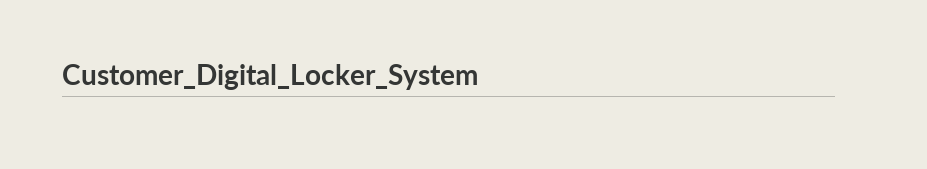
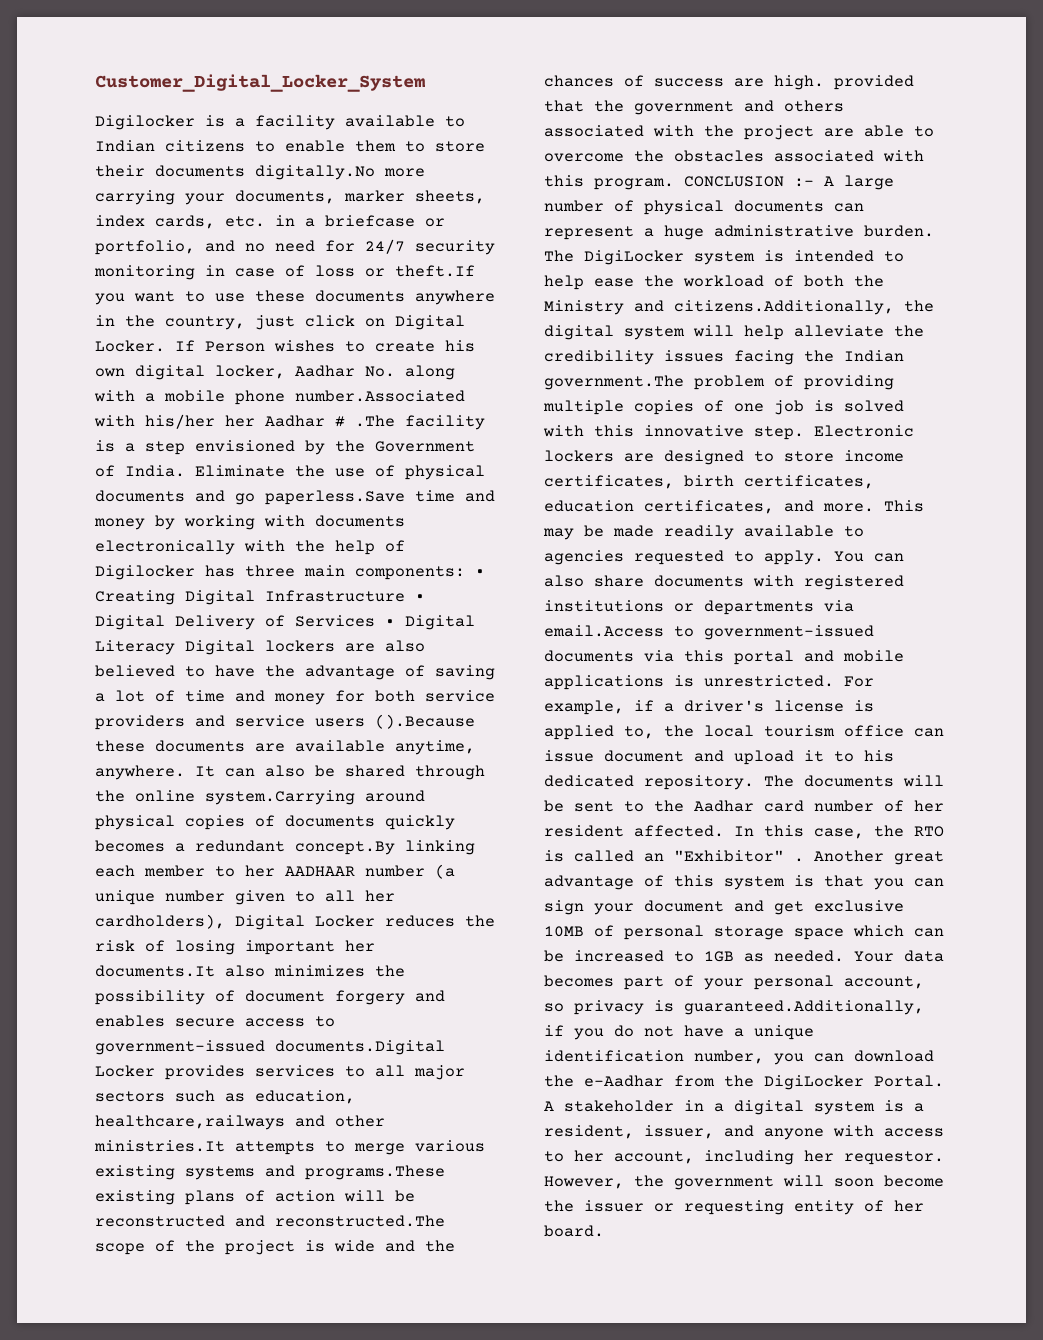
+ Digilocker is a facility available to Indian citizens to enable them to store their documents digitally.No more carrying your documents, marker sheets, index cards, etc. in a briefcase or portfolio, and no need for 24/7 security monitoring in case of loss or theft.If you want to use these documents anywhere in the country, just click on Digital Locker. If Person wishes to create his own digital locker, Aadhar No. along with a mobile phone number.Associated with his/her her Aadhar # .The facility is a step envisioned by the Government of India. Eliminate the use of physical documents and go paperless.Save time and money by working with documents electronically with the help of Digilocker has three main components: • Creating Digital Infrastructure • Digital Delivery of Services • Digital Literacy Digital lockers are also believed to have the advantage of saving a lot of time and money for both service providers and service users ().Because these documents are available anytime, anywhere. It can also be shared through the online system.Carrying around physical copies of documents quickly becomes a redundant concept.By linking each member to her AADHAAR number (a unique number given to all her cardholders), Digital Locker reduces the risk of losing important her documents.It also minimizes the possibility of document forgery and enables secure access to government-issued documents.Digital Locker provides services to all major sectors such as education, healthcare,railways and other ministries.It attempts to merge various existing systems and programs.These existing plans of action will be reconstructed and reconstructed.The scope of the project is wide and the chances of success are high. provided that the government and others associated with the project are able to overcome the obstacles associated with this program. CONCLUSION :- A large number of physical documents can represent a huge administrative burden. The DigiLocker system is intended to help ease the workload of both the Ministry and citizens.Additionally, the digital system will help alleviate the credibility issues facing the Indian government.The problem of providing multiple copies of one job is solved with this innovative step. Electronic lockers are designed to store income certificates, birth certificates, education certificates, and more. This may be made readily available to agencies requested to apply. You can also share documents with registered institutions or departments via email.Access to government-issued documents via this portal and mobile applications is unrestricted. For example, if a driver's license is applied to, the local tourism office can issue document and upload it to his dedicated repository. The documents will be sent to the Aadhar card number of her resident affected. In this case, the RTO is called an "Exhibitor" . Another great advantage of this system is that you can sign your document and get exclusive 10MB of personal storage space which can be increased to 1GB as needed. Your data becomes part of your personal account, so privacy is guaranteed.Additionally, if you do not have a unique identification number, you can download the e-Aadhar from the DigiLocker Portal. A stakeholder in a digital system is a resident, issuer, and anyone with access to her account, including her requestor. However, the government will soon become the issuer or requesting entity of her board.

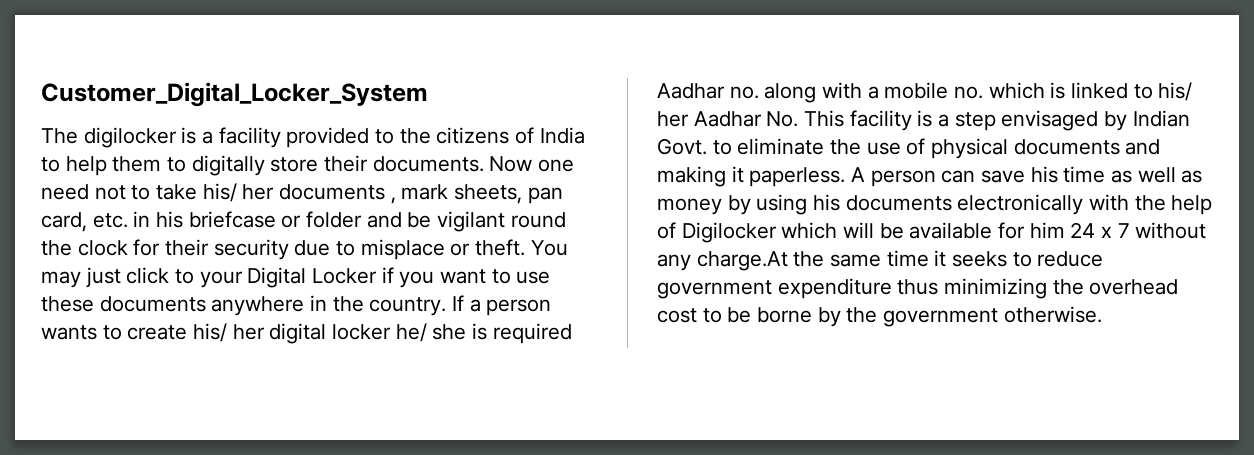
- Digilocker is a facility available to Indian citizens to enable them to store their documents digitally.No more carrying your documents, marker sheets, index cards, etc. in a briefcase or portfolio, and no need for 24/7 security monitoring in case of loss or theft.If you want to use these documents anywhere in the country, just click on Digital Locker. If Person wishes to create his own digital locker, Aadhar No. along with a mobile phone number.Associated with his/her her Aadhar # .The facility is a step envisioned by the Government of India. Eliminate the use of physical documents and go paperless.Save time and money by working with documents electronically with the help of Digilocker has three main components: • Creating Digital Infrastructure • Digital Delivery of Services • Digital Literacy Digital lockers are also believed to have the advantage of saving a lot of time and money for both service providers and service users ().Because these documents are available anytime, anywhere. It can also be shared through the online system.Carrying around physical copies of documents quickly becomes a redundant concept.By linking each member to her AADHAAR number (a unique number given to all her cardholders), Digital Locker reduces the risk of losing important her documents.It also minimizes the possibility of document forgery and enables secure access to government-issued documents.Digital Locker provides services to all major sectors such as education, healthcare,railways and other ministries.It attempts to merge various existing systems and programs.These existing plans of action will be reconstructed and reconstructed.The scope of the project is wide and the chances of success are high. provided that the government and others associated with the project are able to overcome the obstacles associated with this program. CONCLUSION :- A large number of physical documents can represent a huge administrative burden. The DigiLocker system is intended to help ease the workload of both the Ministry and citizens.Additionally, the digital system will help alleviate the credibility issues facing the Indian government.The problem of providing multiple copies of one job is solved with this innovative step. Electronic lockers are designed to store income certificates, birth certificates, education certificates, and more. This may be made readily available to agencies requested to apply. You can also share documents with registered institutions or departments via email.Access to government-issued documents via this portal and mobile applications is unrestricted. For example, if a driver's license is applied to, the local tourism office can issue document and upload it to his dedicated repository. The documents will be sent to the Aadhar card number of her resident affected. In this case, the RTO is called an "Exhibitor" . Another great advantage of this system is that you can sign your document and get exclusive 10MB of personal storage space which can be increased to 1GB as needed. Your data becomes part of your personal account, so privacy is guaranteed.Additionally, if you do not have a unique identification number, you can download the e-Aadhar from the DigiLocker Portal. A stakeholder in a digital system is a resident, issuer, and anyone with access to her account, including her requestor. However, the government will soon become the issuer or requesting entity of her board.
+ The digilocker is a facility provided to the citizens of India to help them to digitally store their documents. Now one need not to take his/ her documents , mark sheets, pan card, etc. in his briefcase or folder and be vigilant round the clock for their security due to misplace or theft. You may just click to your Digital Locker if you want to use these documents anywhere in the country. If a person wants to create his/ her digital locker he/ she is required Aadhar no. along with a mobile no. which is linked to his/ her Aadhar No. This facility is a step envisaged by Indian Govt. to eliminate the use of physical documents and making it paperless. A person can save his time as well as money by using his documents electronically with the help of Digilocker which will be available for him 24 x 7 without any charge.At the same time it seeks to reduce government expenditure thus minimizing the overhead cost to be borne by the government otherwise.

